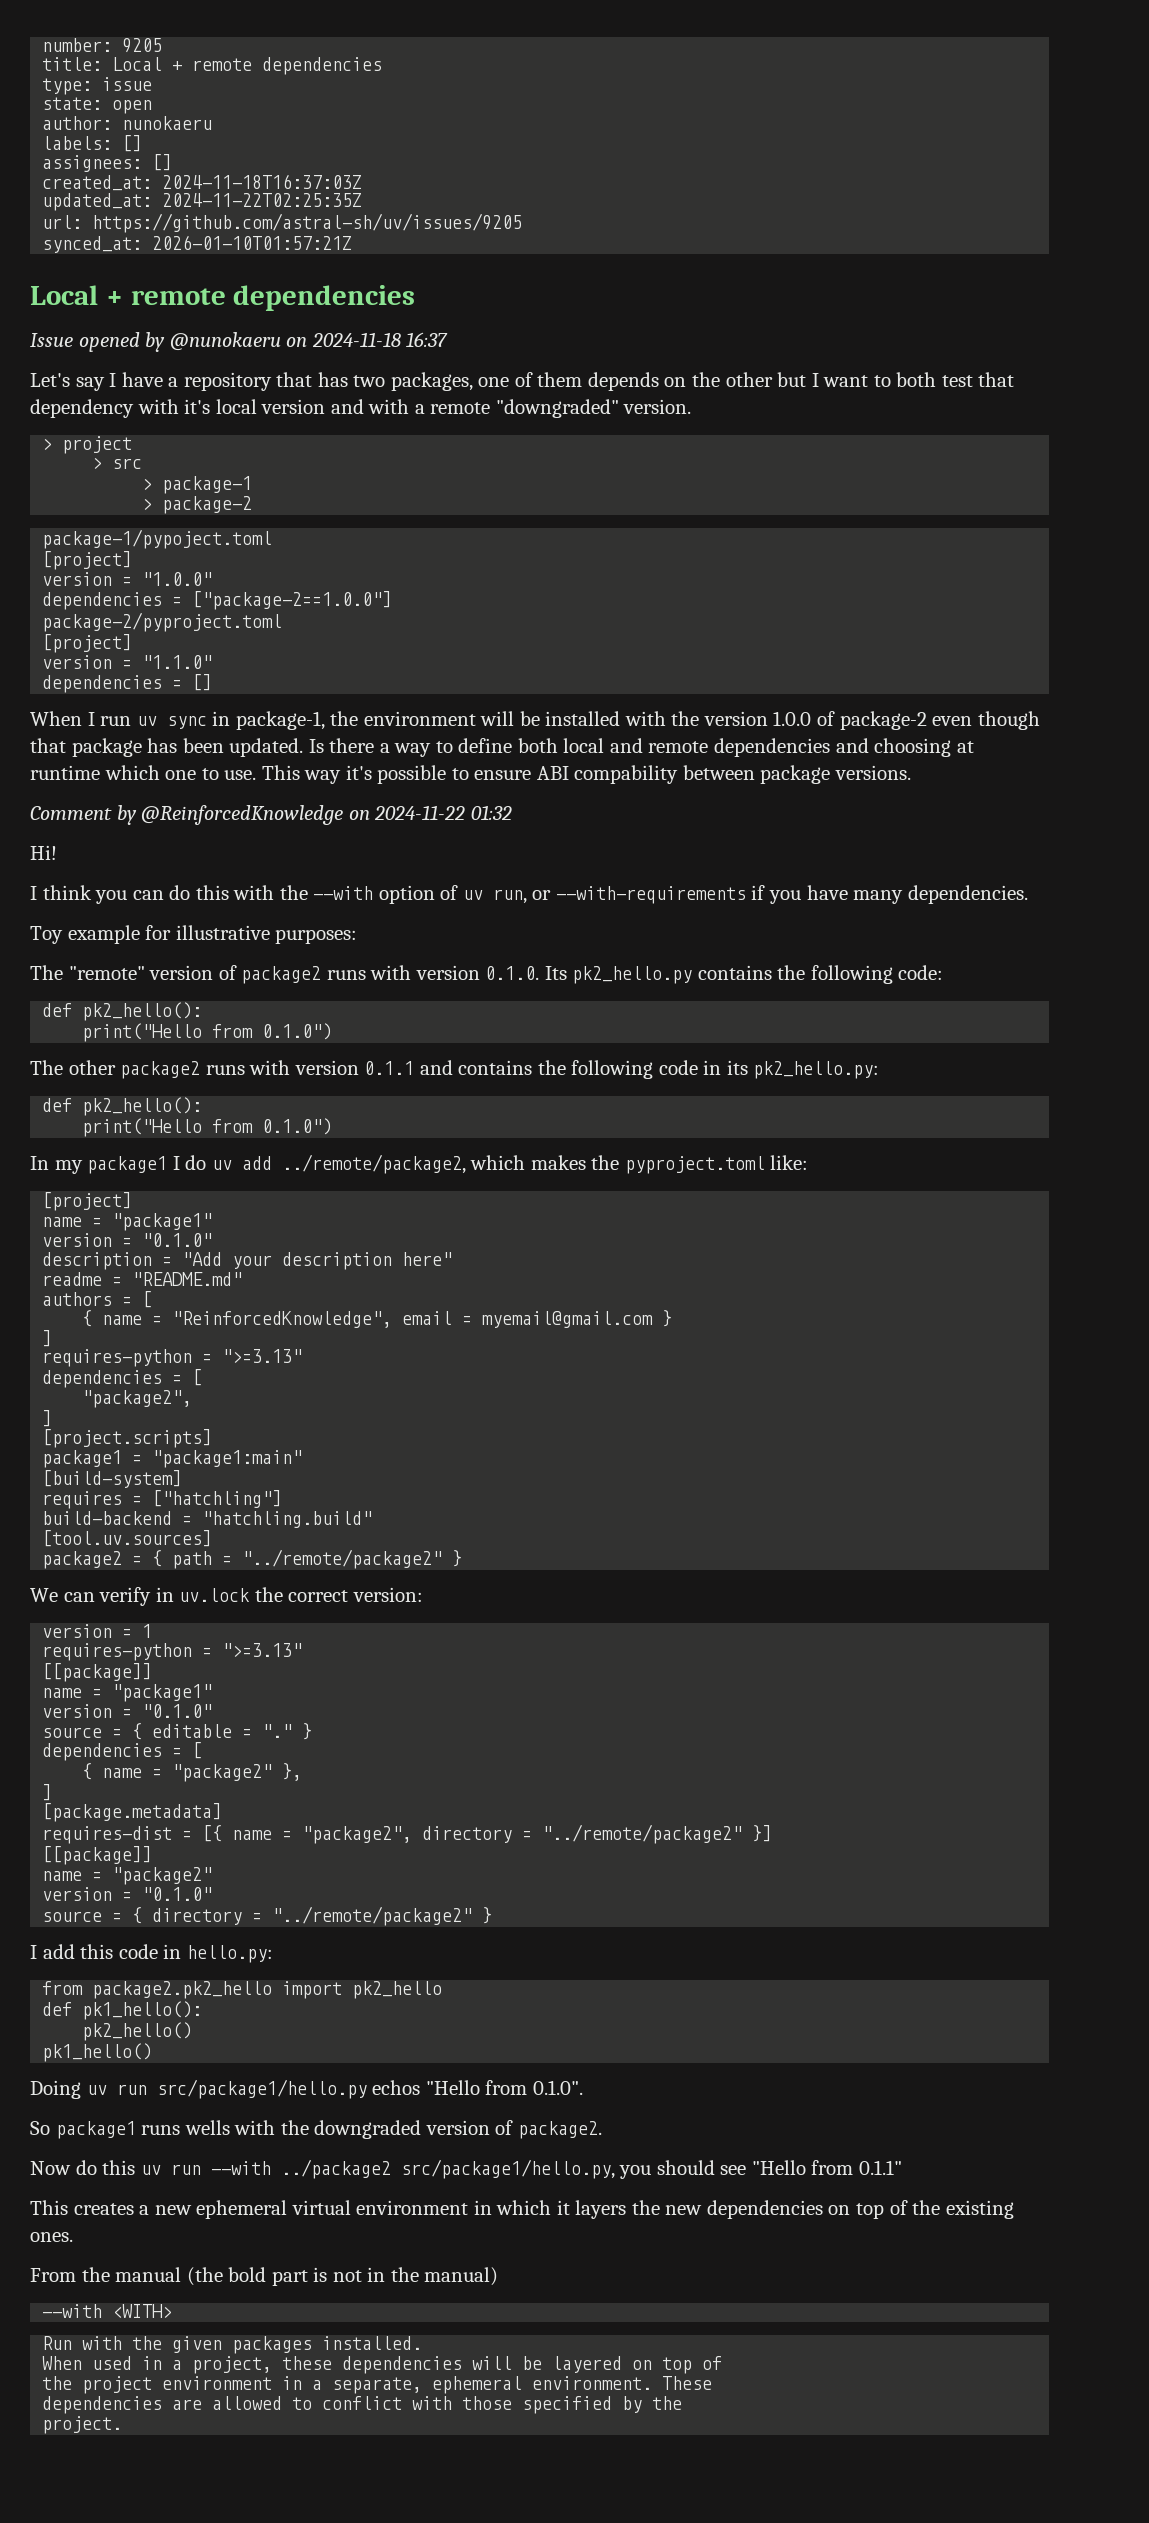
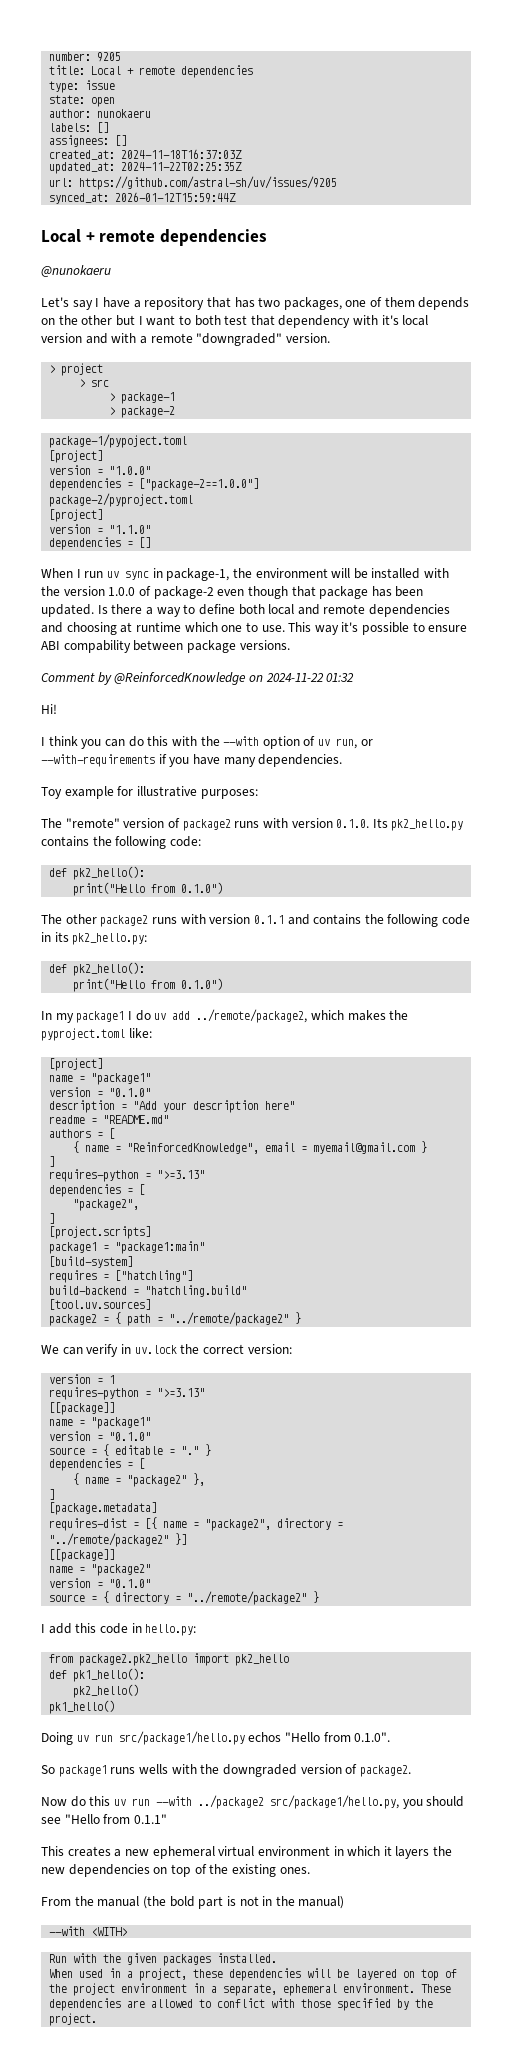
- synced_at: 2026-01-10T01:57:21Z
+ synced_at: 2026-01-12T15:59:44Z
  Local + remote dependencies
- Issue opened by @nunokaeru on 2024-11-18 16:37
+ @nunokaeru

